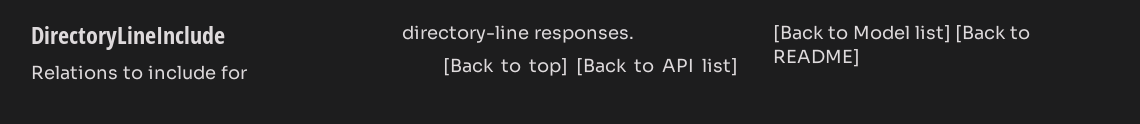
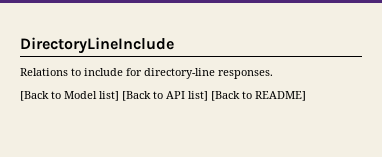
- [Back to top] [Back to API list] [Back to Model list] [Back to README]
+ [Back to Model list] [Back to API list] [Back to README]

